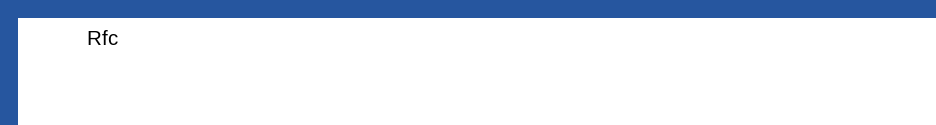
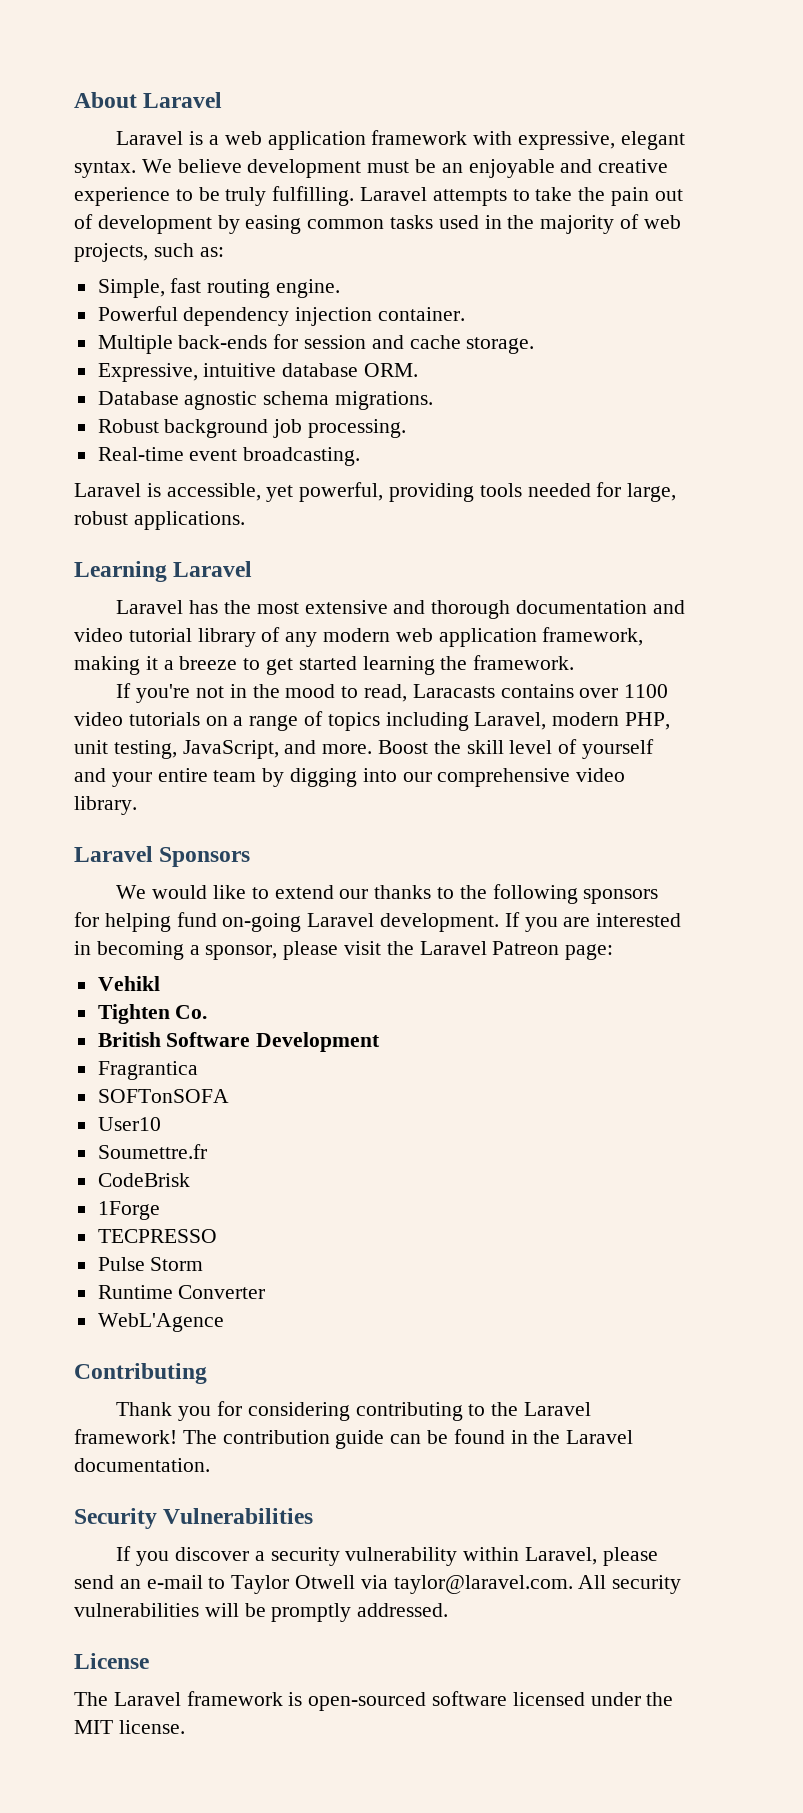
- Rfc
+ About Laravel
+ Laravel is a web application framework with expressive, elegant syntax. We believe development must be an enjoyable and creative experience to be truly fulfilling. Laravel attempts to take the pain out of development by easing common tasks used in the majority of web projects, such as:
+ Simple, fast routing engine.
+ Powerful dependency injection container.
+ Multiple back-ends for session and cache storage.
+ Expressive, intuitive database ORM.
+ Database agnostic schema migrations.
+ Robust background job processing.
+ Real-time event broadcasting.
+ Laravel is accessible, yet powerful, providing tools needed for large, robust applications.
+ Learning Laravel
+ Laravel has the most extensive and thorough documentation and video tutorial library of any modern web application framework, making it a breeze to get started learning the framework.
+ If you're not in the mood to read, Laracasts contains over 1100 video tutorials on a range of topics including Laravel, modern PHP, unit testing, JavaScript, and more. Boost the skill level of yourself and your entire team by digging into our comprehensive video library.
+ Laravel Sponsors
+ We would like to extend our thanks to the following sponsors for helping fund on-going Laravel development. If you are interested in becoming a sponsor, please visit the Laravel Patreon page:
+ Vehikl
+ Tighten Co.
+ British Software Development
+ Fragrantica
+ SOFTonSOFA
+ User10
+ Soumettre.fr
+ CodeBrisk
+ 1Forge
+ TECPRESSO
+ Pulse Storm
+ Runtime Converter
+ WebL'Agence
+ Contributing
+ Thank you for considering contributing to the Laravel framework! The contribution guide can be found in the Laravel documentation.
+ Security Vulnerabilities
+ If you discover a security vulnerability within Laravel, please send an e-mail to Taylor Otwell via taylor@laravel.com. All security vulnerabilities will be promptly addressed.
+ License
+ The Laravel framework is open-sourced software licensed under the MIT license.

